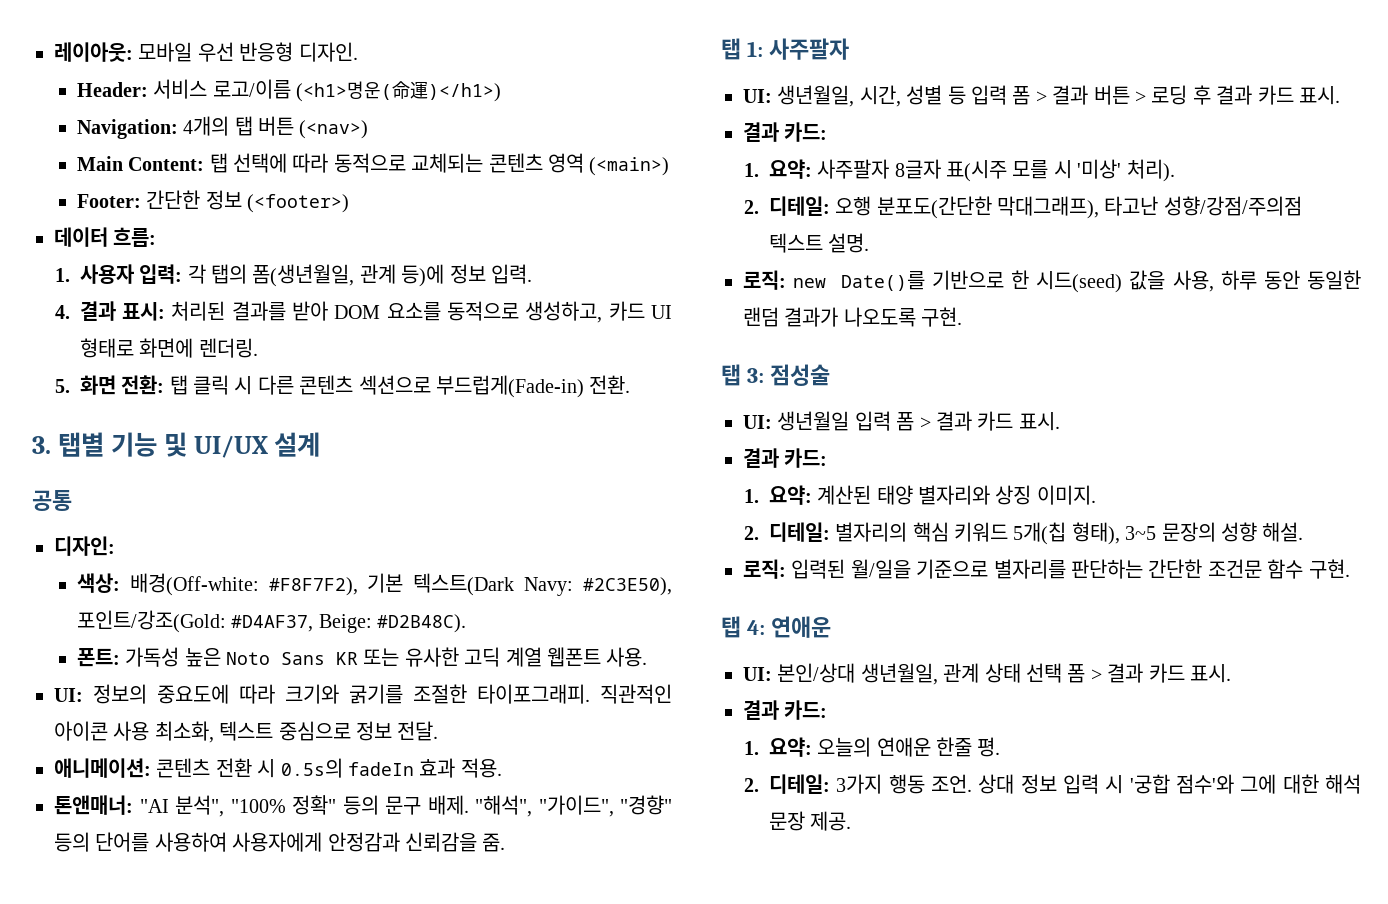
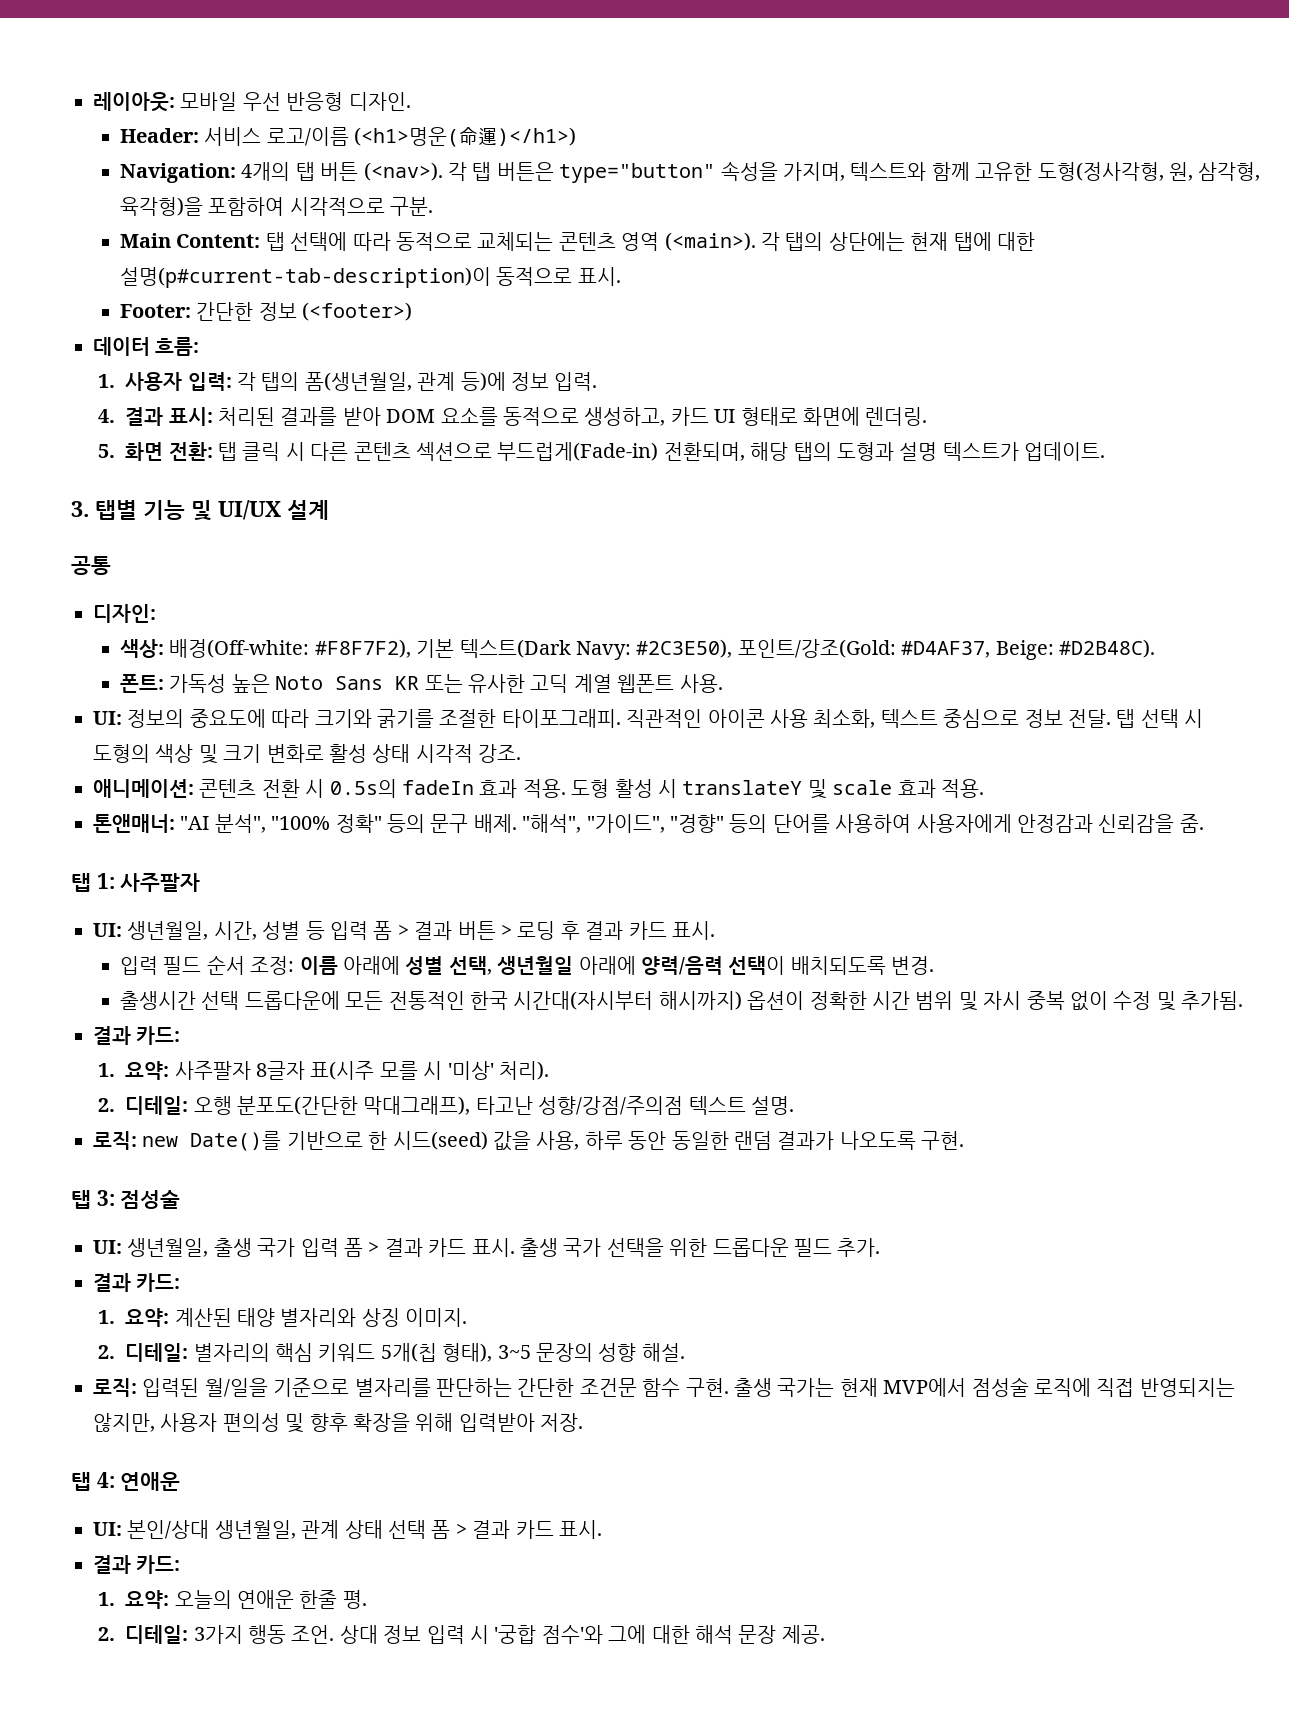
- Navigation: 4개의 탭 버튼 (<nav>)
+ Navigation: 4개의 탭 버튼 (<nav>). 각 탭 버튼은 type="button" 속성을 가지며, 텍스트와 함께 고유한 도형(정사각형, 원, 삼각형, 육각형)을 포함하여 시각적으로 구분.
- Main Content: 탭 선택에 따라 동적으로 교체되는 콘텐츠 영역 (<main>)
+ Main Content: 탭 선택에 따라 동적으로 교체되는 콘텐츠 영역 (<main>). 각 탭의 상단에는 현재 탭에 대한 설명(p#current-tab-description)이 동적으로 표시.
- 5. 화면 전환: 탭 클릭 시 다른 콘텐츠 섹션으로 부드럽게(Fade-in) 전환.
+ 5. 화면 전환: 탭 클릭 시 다른 콘텐츠 섹션으로 부드럽게(Fade-in) 전환되며, 해당 탭의 도형과 설명 텍스트가 업데이트.
+ 탭 선택 시 도형의 색상 및 크기 변화로 활성 상태 시각적 강조.
+ 도형 활성 시 translateY 및 scale 효과 적용.
+ 입력 필드 순서 조정: 이름 아래에 성별 선택, 생년월일 아래에 양력/음력 선택이 배치되도록 변경.
+ 출생시간 선택 드롭다운에 모든 전통적인 한국 시간대(자시부터 해시까지) 옵션이 정확한 시간 범위 및 자시 중복 없이 수정 및 추가됨.
- UI: 생년월일 입력 폼 > 결과 카드 표시.
+ UI: 생년월일, 출생 국가 입력 폼 > 결과 카드 표시. 출생 국가 선택을 위한 드롭다운 필드 추가.
+ 출생 국가는 현재 MVP에서 점성술 로직에 직접 반영되지는 않지만, 사용자 편의성 및 향후 확장을 위해 입력받아 저장.

